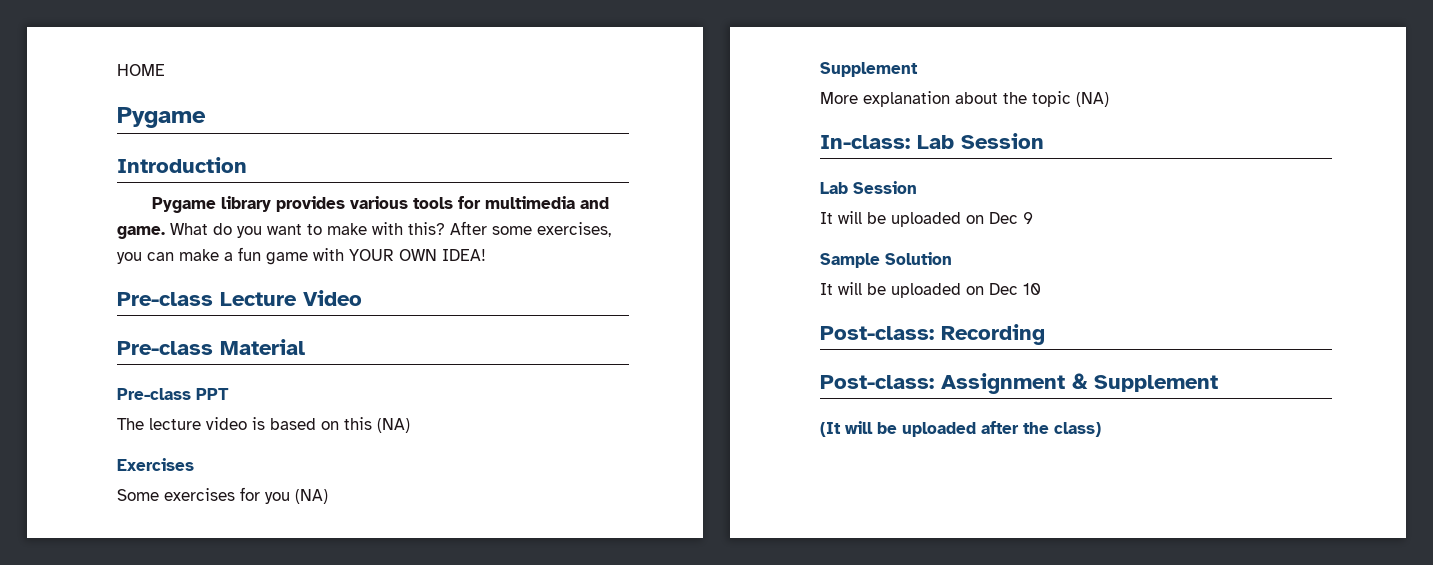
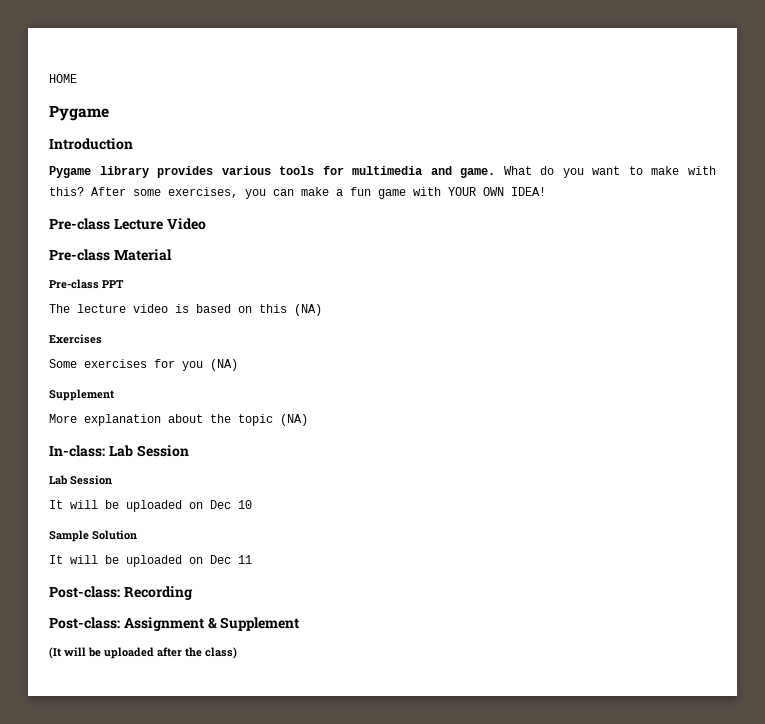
- It will be uploaded on Dec 9
+ It will be uploaded on Dec 10
- It will be uploaded on Dec 10
+ It will be uploaded on Dec 11

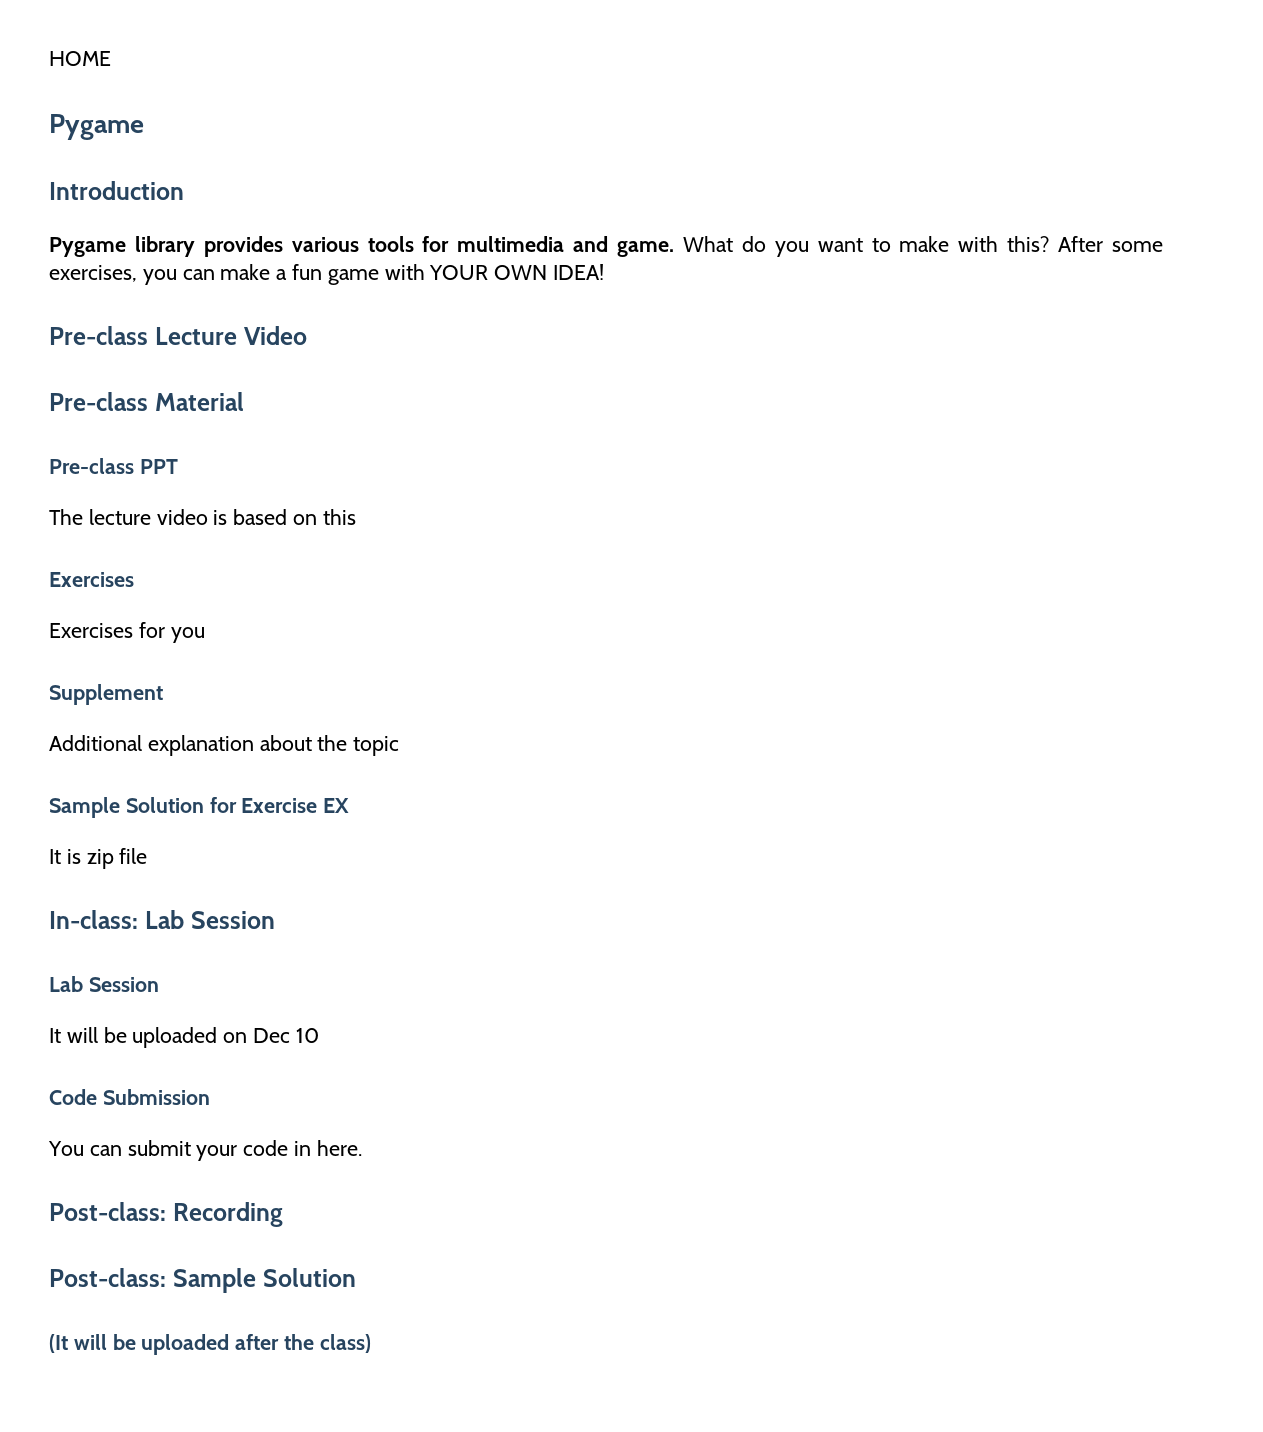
- The lecture video is based on this (NA)
+ The lecture video is based on this
- Some exercises for you (NA)
+ Exercises for you
  Supplement
- More explanation about the topic (NA)
+ Additional explanation about the topic
+ Sample Solution for Exercise EX
+ It is zip file
- Sample Solution
- It will be uploaded on Dec 11
+ Code Submission
+ You can submit your code in here.
- Post-class: Assignment & Supplement
+ Post-class: Sample Solution

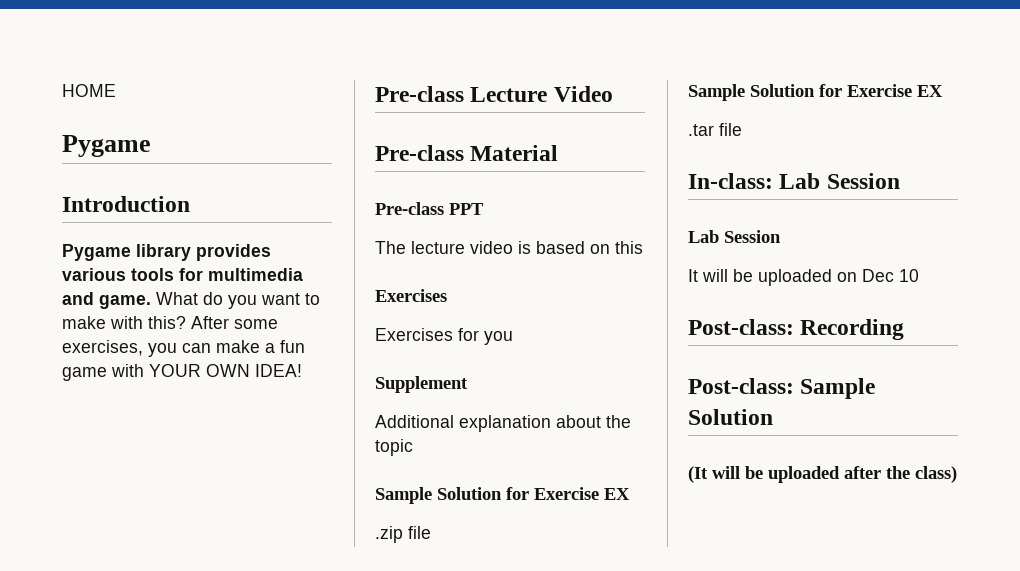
- It is zip file
+ .zip file
+ Sample Solution for Exercise EX
+ .tar file
- Code Submission
- You can submit your code in here.

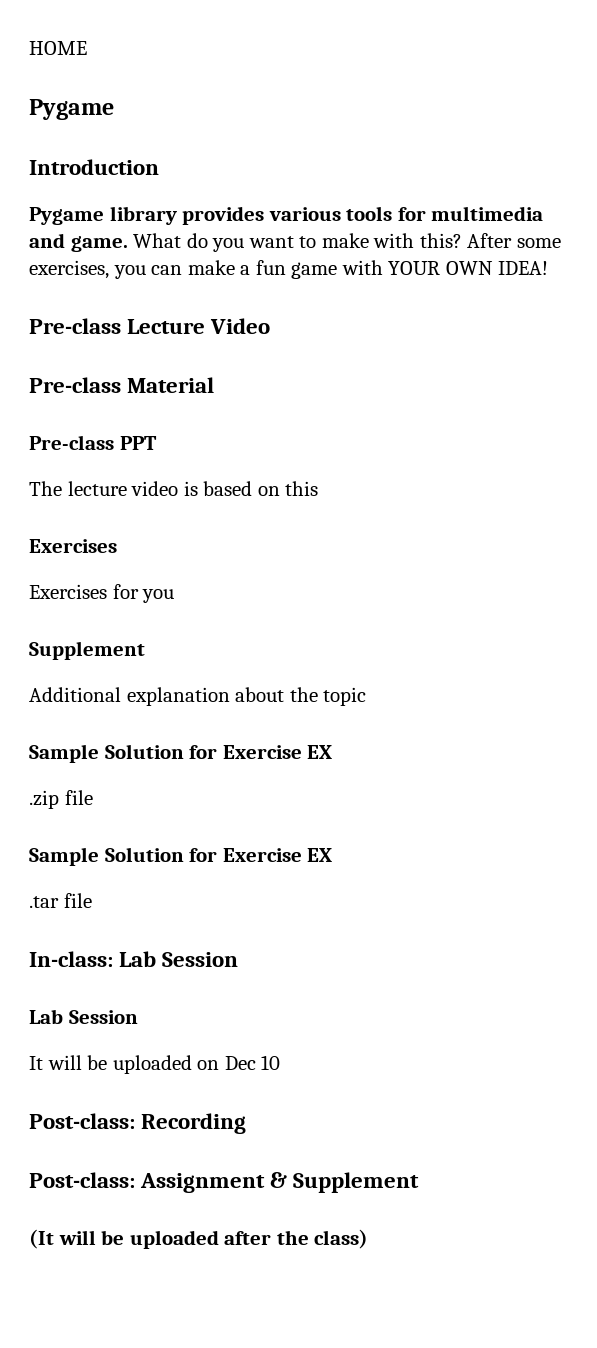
- Post-class: Sample Solution
+ Post-class: Assignment & Supplement

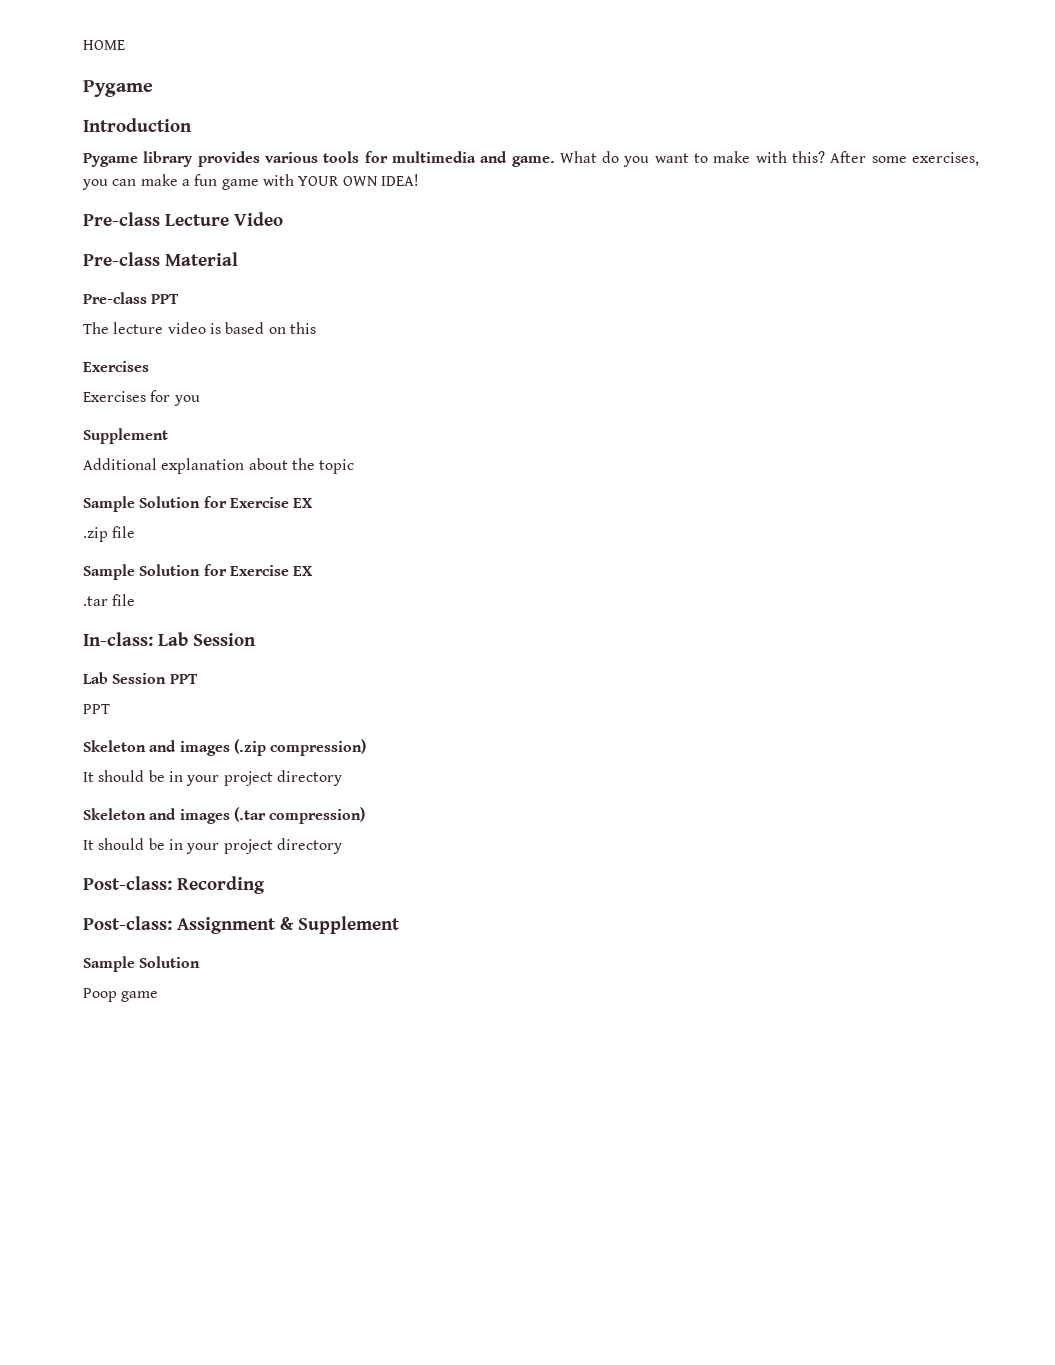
  In-class: Lab Session
- Lab Session
- It will be uploaded on Dec 10
+ Lab Session PPT
+ PPT
+ Skeleton and images (.zip compression)
+ It should be in your project directory
+ Skeleton and images (.tar compression)
+ It should be in your project directory
  Post-class: Assignment & Supplement
- (It will be uploaded after the class)
+ Sample Solution
+ Poop game

